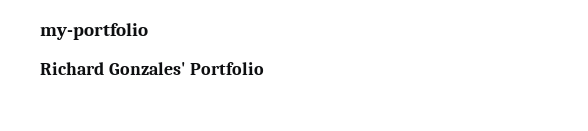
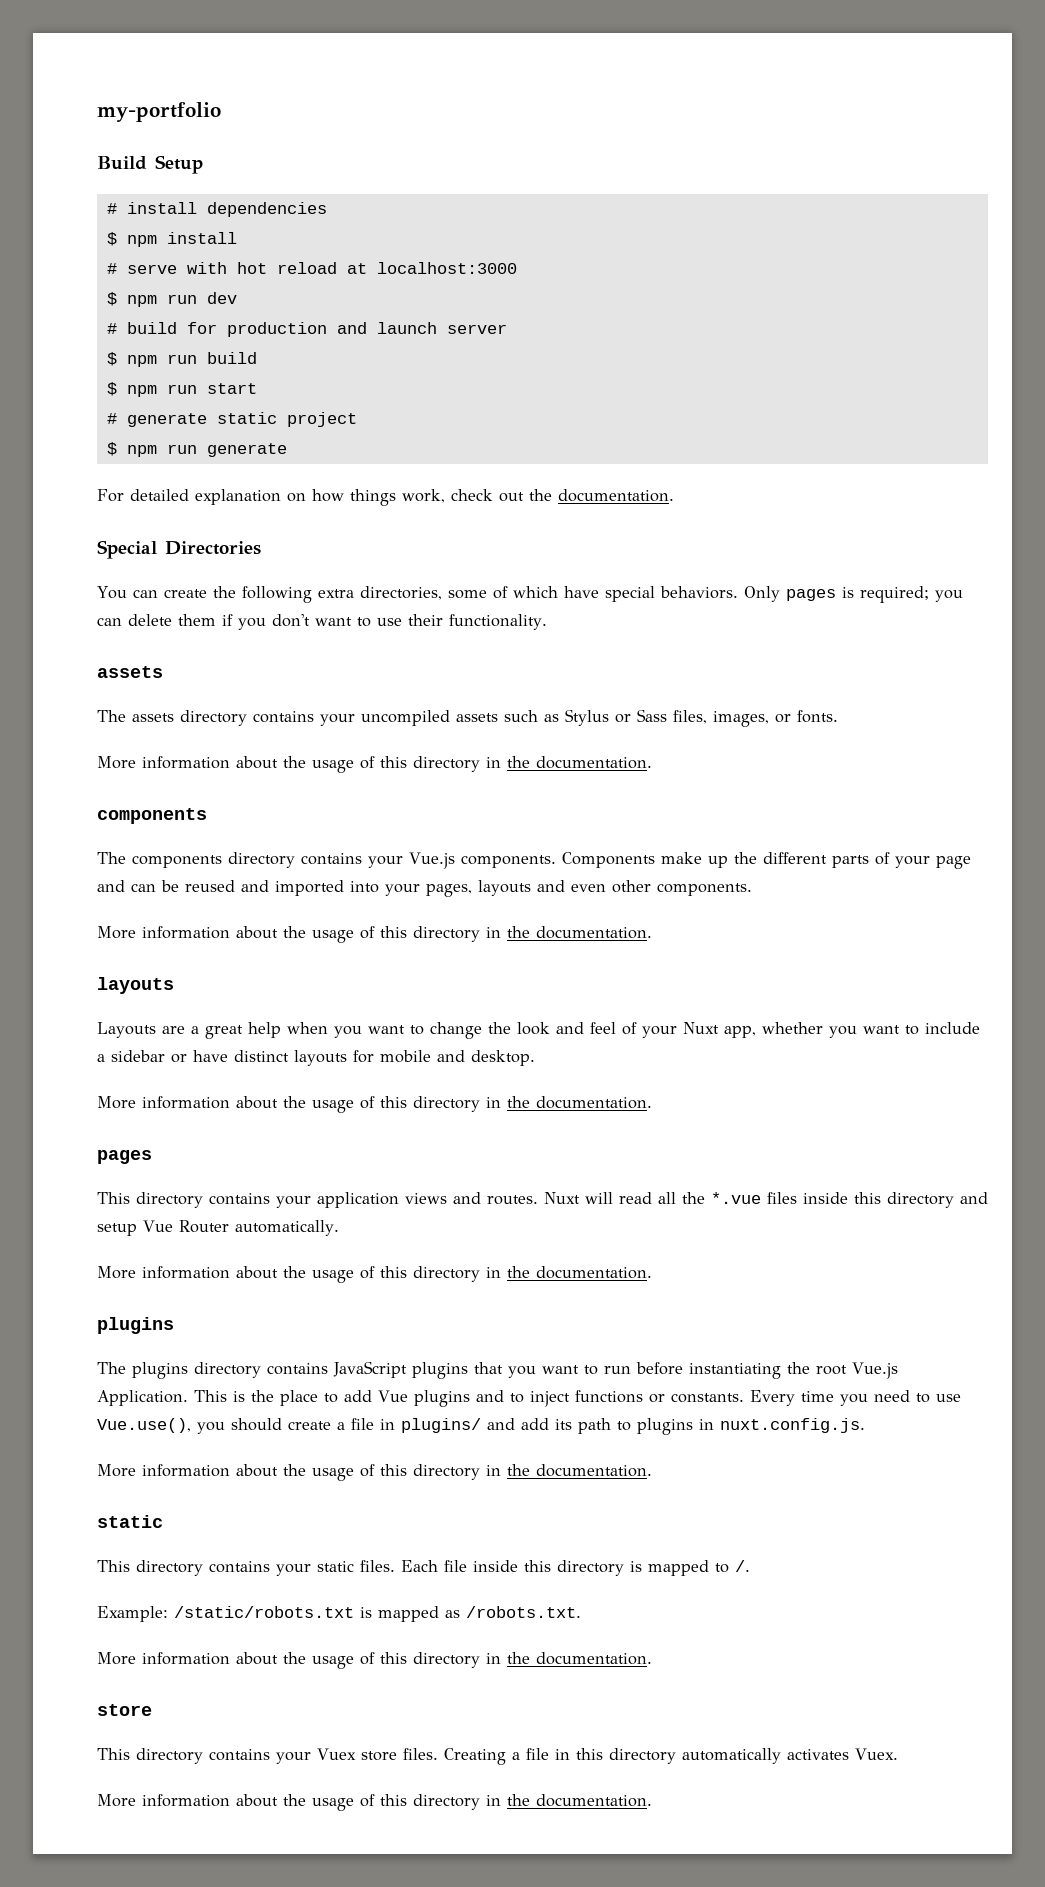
- Richard Gonzales' Portfolio
+ Build Setup
+ # install dependencies
+ $ npm install
+ # serve with hot reload at localhost:3000
+ $ npm run dev
+ # build for production and launch server
+ $ npm run build
+ $ npm run start
+ # generate static project
+ $ npm run generate
+ For detailed explanation on how things work, check out the documentation.
+ Special Directories
+ You can create the following extra directories, some of which have special behaviors. Only pages is required; you can delete them if you don't want to use their functionality.
+ assets
+ The assets directory contains your uncompiled assets such as Stylus or Sass files, images, or fonts.
+ More information about the usage of this directory in the documentation.
+ components
+ The components directory contains your Vue.js components. Components make up the different parts of your page and can be reused and imported into your pages, layouts and even other components.
+ More information about the usage of this directory in the documentation.
+ layouts
+ Layouts are a great help when you want to change the look and feel of your Nuxt app, whether you want to include a sidebar or have distinct layouts for mobile and desktop.
+ More information about the usage of this directory in the documentation.
+ pages
+ This directory contains your application views and routes. Nuxt will read all the *.vue files inside this directory and setup Vue Router automatically.
+ More information about the usage of this directory in the documentation.
+ plugins
+ The plugins directory contains JavaScript plugins that you want to run before instantiating the root Vue.js Application. This is the place to add Vue plugins and to inject functions or constants. Every time you need to use Vue.use(), you should create a file in plugins/ and add its path to plugins in nuxt.config.js.
+ More information about the usage of this directory in the documentation.
+ static
+ This directory contains your static files. Each file inside this directory is mapped to /.
+ Example: /static/robots.txt is mapped as /robots.txt.
+ More information about the usage of this directory in the documentation.
+ store
+ This directory contains your Vuex store files. Creating a file in this directory automatically activates Vuex.
+ More information about the usage of this directory in the documentation.

